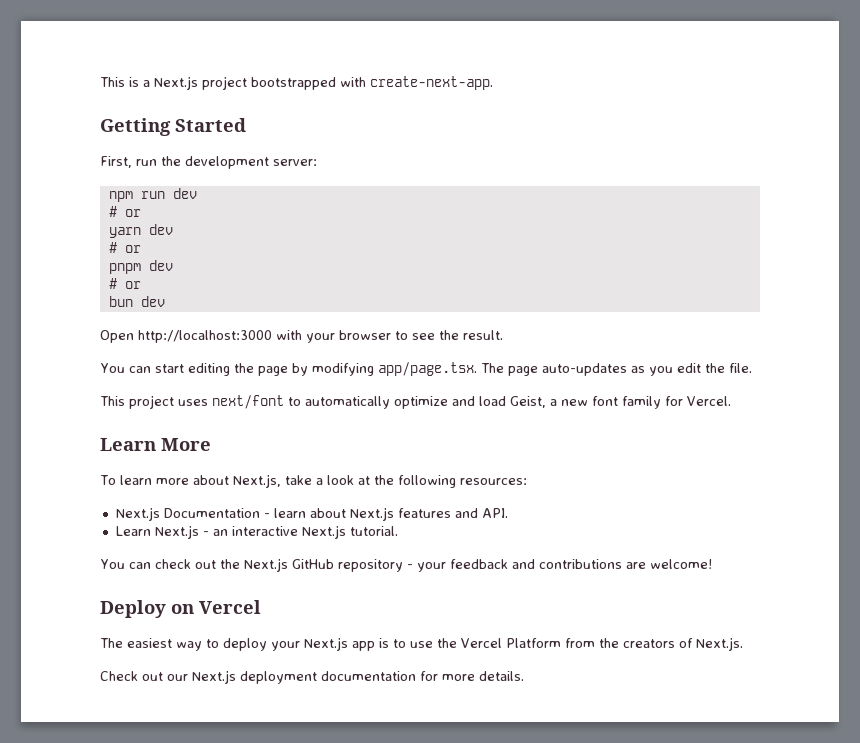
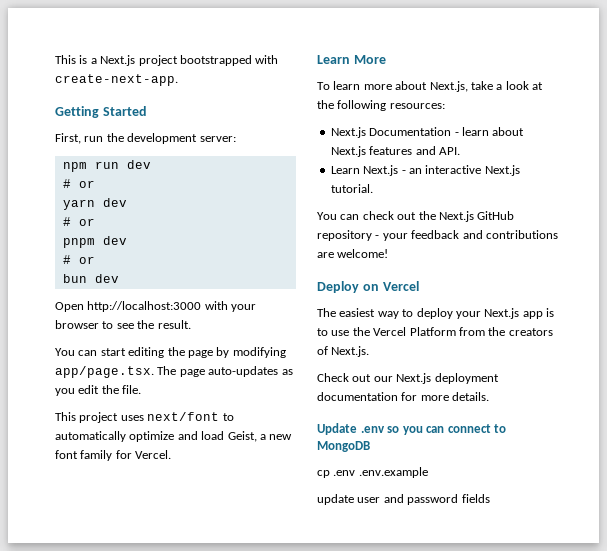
+ Update .env so you can connect to MongoDB
+ cp .env .env.example
+ update user and password fields

